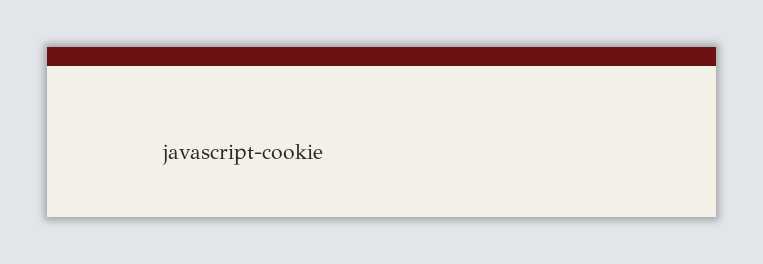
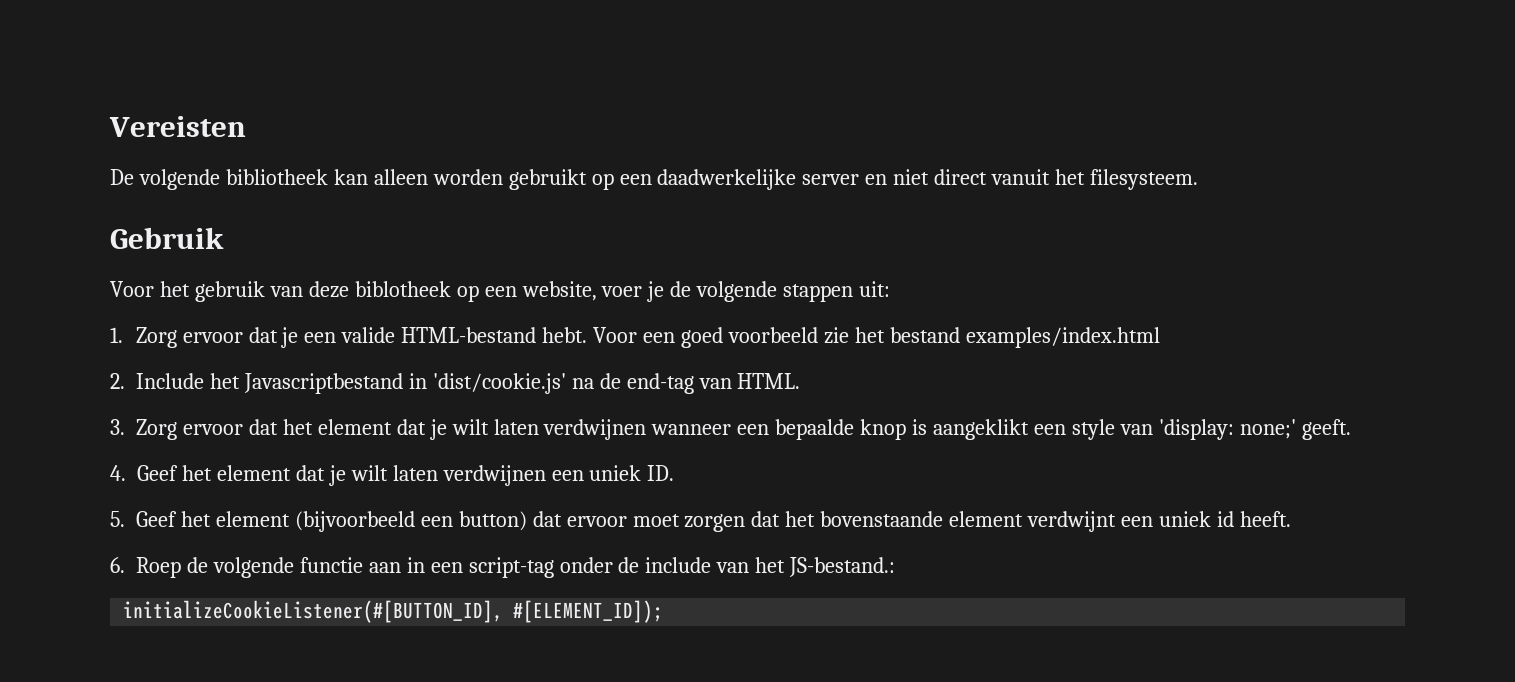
- javascript-cookie
+ Vereisten
+ De volgende bibliotheek kan alleen worden gebruikt op een daadwerkelijke server en niet direct vanuit het filesysteem.
+ Gebruik
+ Voor het gebruik van deze biblotheek op een website, voer je de volgende stappen uit:
+ 1. Zorg ervoor dat je een valide HTML-bestand hebt. Voor een goed voorbeeld zie het bestand examples/index.html
+ 2. Include het Javascriptbestand in 'dist/cookie.js' na de end-tag van HTML.
+ 3. Zorg ervoor dat het element dat je wilt laten verdwijnen wanneer een bepaalde knop is aangeklikt een style van 'display: none;' geeft.
+ 4. Geef het element dat je wilt laten verdwijnen een uniek ID.
+ 5. Geef het element (bijvoorbeeld een button) dat ervoor moet zorgen dat het bovenstaande element verdwijnt een uniek id heeft.
+ 6. Roep de volgende functie aan in een script-tag onder de include van het JS-bestand.:
+ initializeCookieListener(#[BUTTON_ID], #[ELEMENT_ID]);

